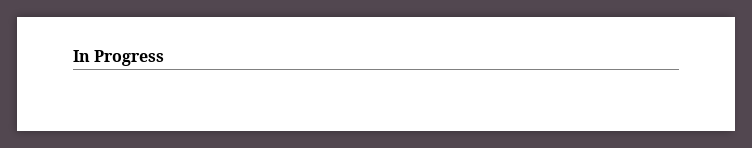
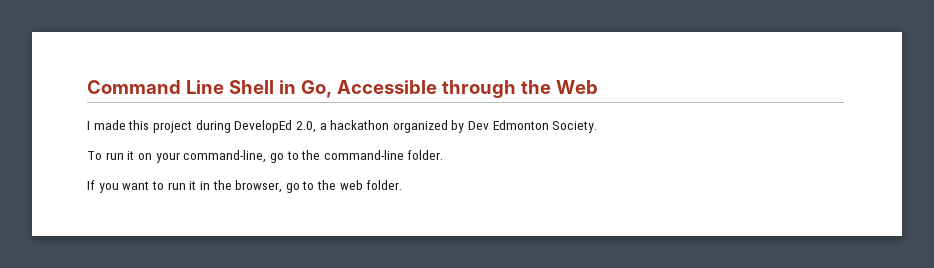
- In Progress
+ Command Line Shell in Go, Accessible through the Web
+ I made this project during DevelopEd 2.0, a hackathon organized by Dev Edmonton Society.
+ To run it on your command-line, go to the command-line folder.
+ If you want to run it in the browser, go to the web folder.

